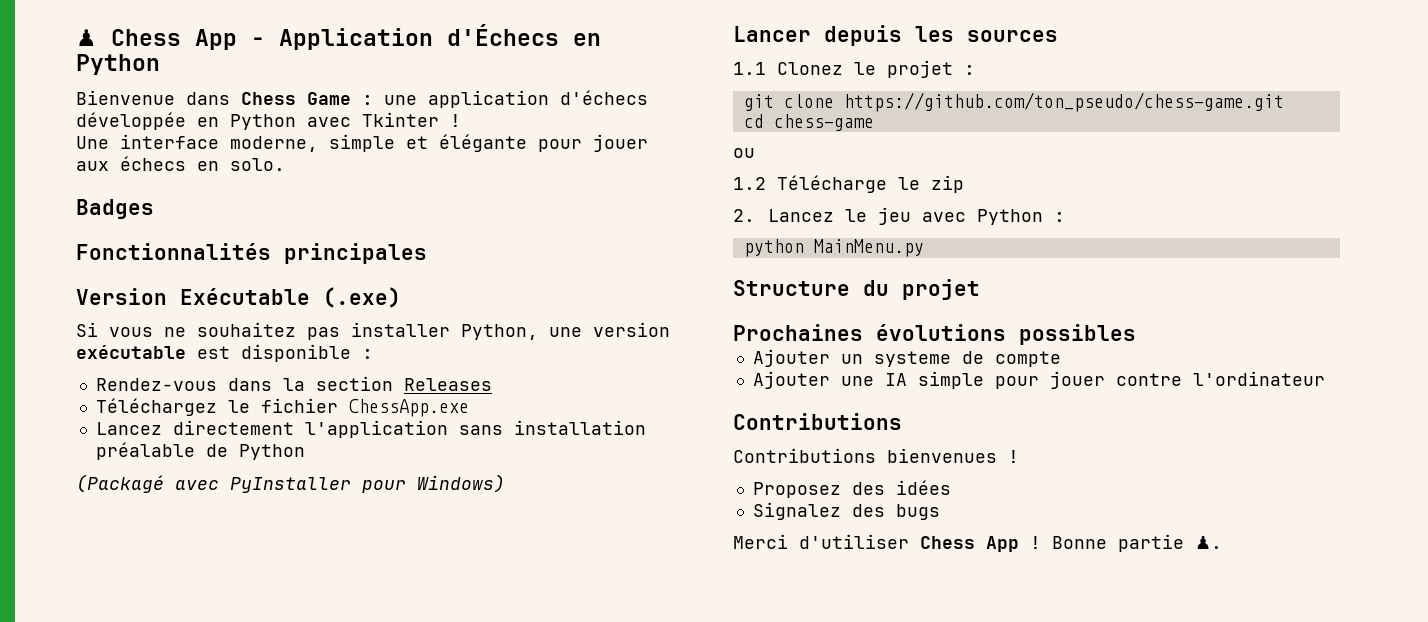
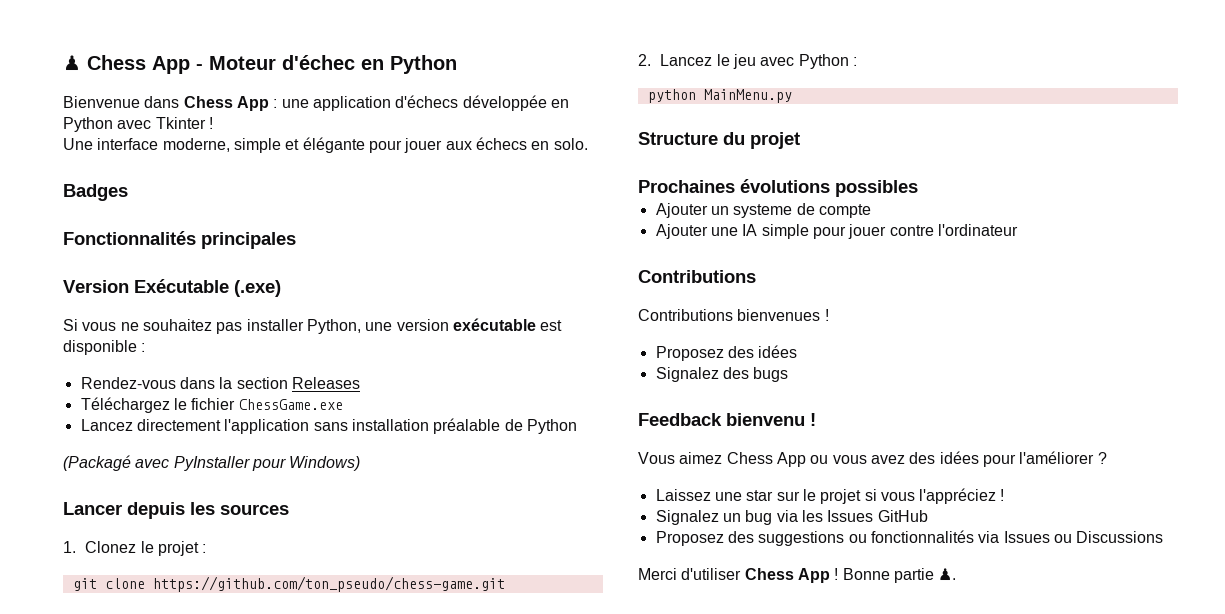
- ♟ Chess App - Application d'Échecs en Python
+ ♟ Chess App - Moteur d'échec en Python
- Bienvenue dans Chess Game : une application d'échecs développée en Python avec Tkinter !
+ Bienvenue dans Chess App : une application d'échecs développée en Python avec Tkinter !
- Téléchargez le fichier ChessApp.exe
+ Téléchargez le fichier ChessGame.exe
- 1.1 Clonez le projet :
+ 1. Clonez le projet :
- cd chess-game
- ou
- 1.2 Télécharge le zip
+ Feedback bienvenu !
+ Vous aimez Chess App ou vous avez des idées pour l'améliorer ?
+ Laissez une star sur le projet si vous l'appréciez !
+ Signalez un bug via les Issues GitHub
+ Proposez des suggestions ou fonctionnalités via Issues ou Discussions

